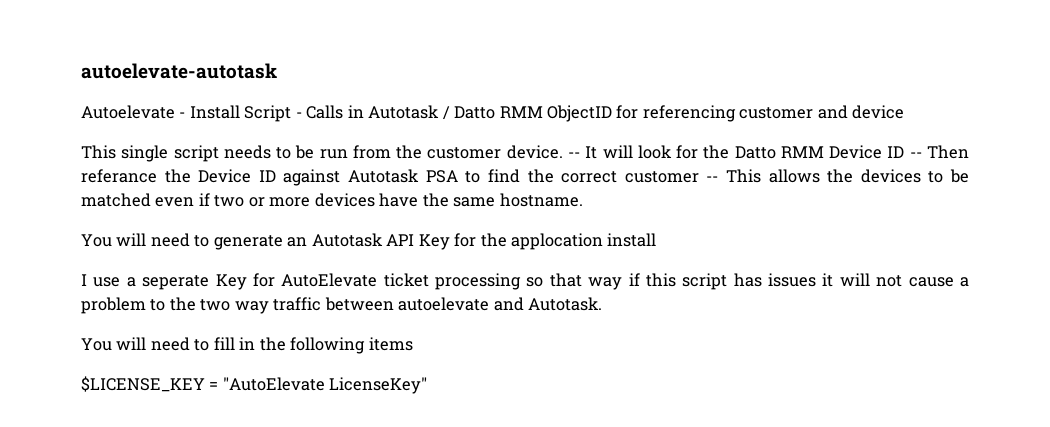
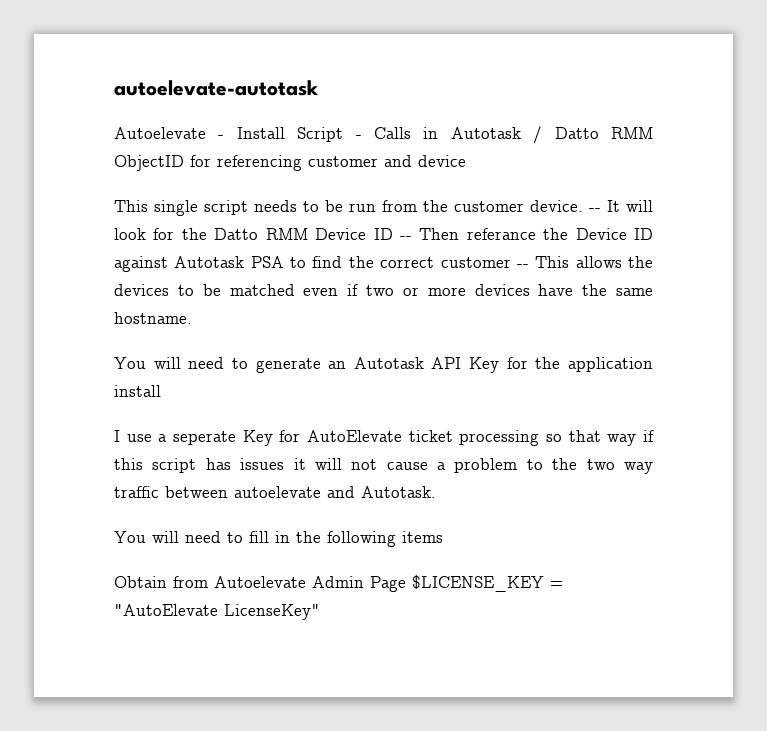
- You will need to generate an Autotask API Key for the applocation install
+ You will need to generate an Autotask API Key for the application install
- $LICENSE_KEY = "AutoElevate LicenseKey"
+ Obtain from Autoelevate Admin Page $LICENSE_KEY = "AutoElevate LicenseKey"

